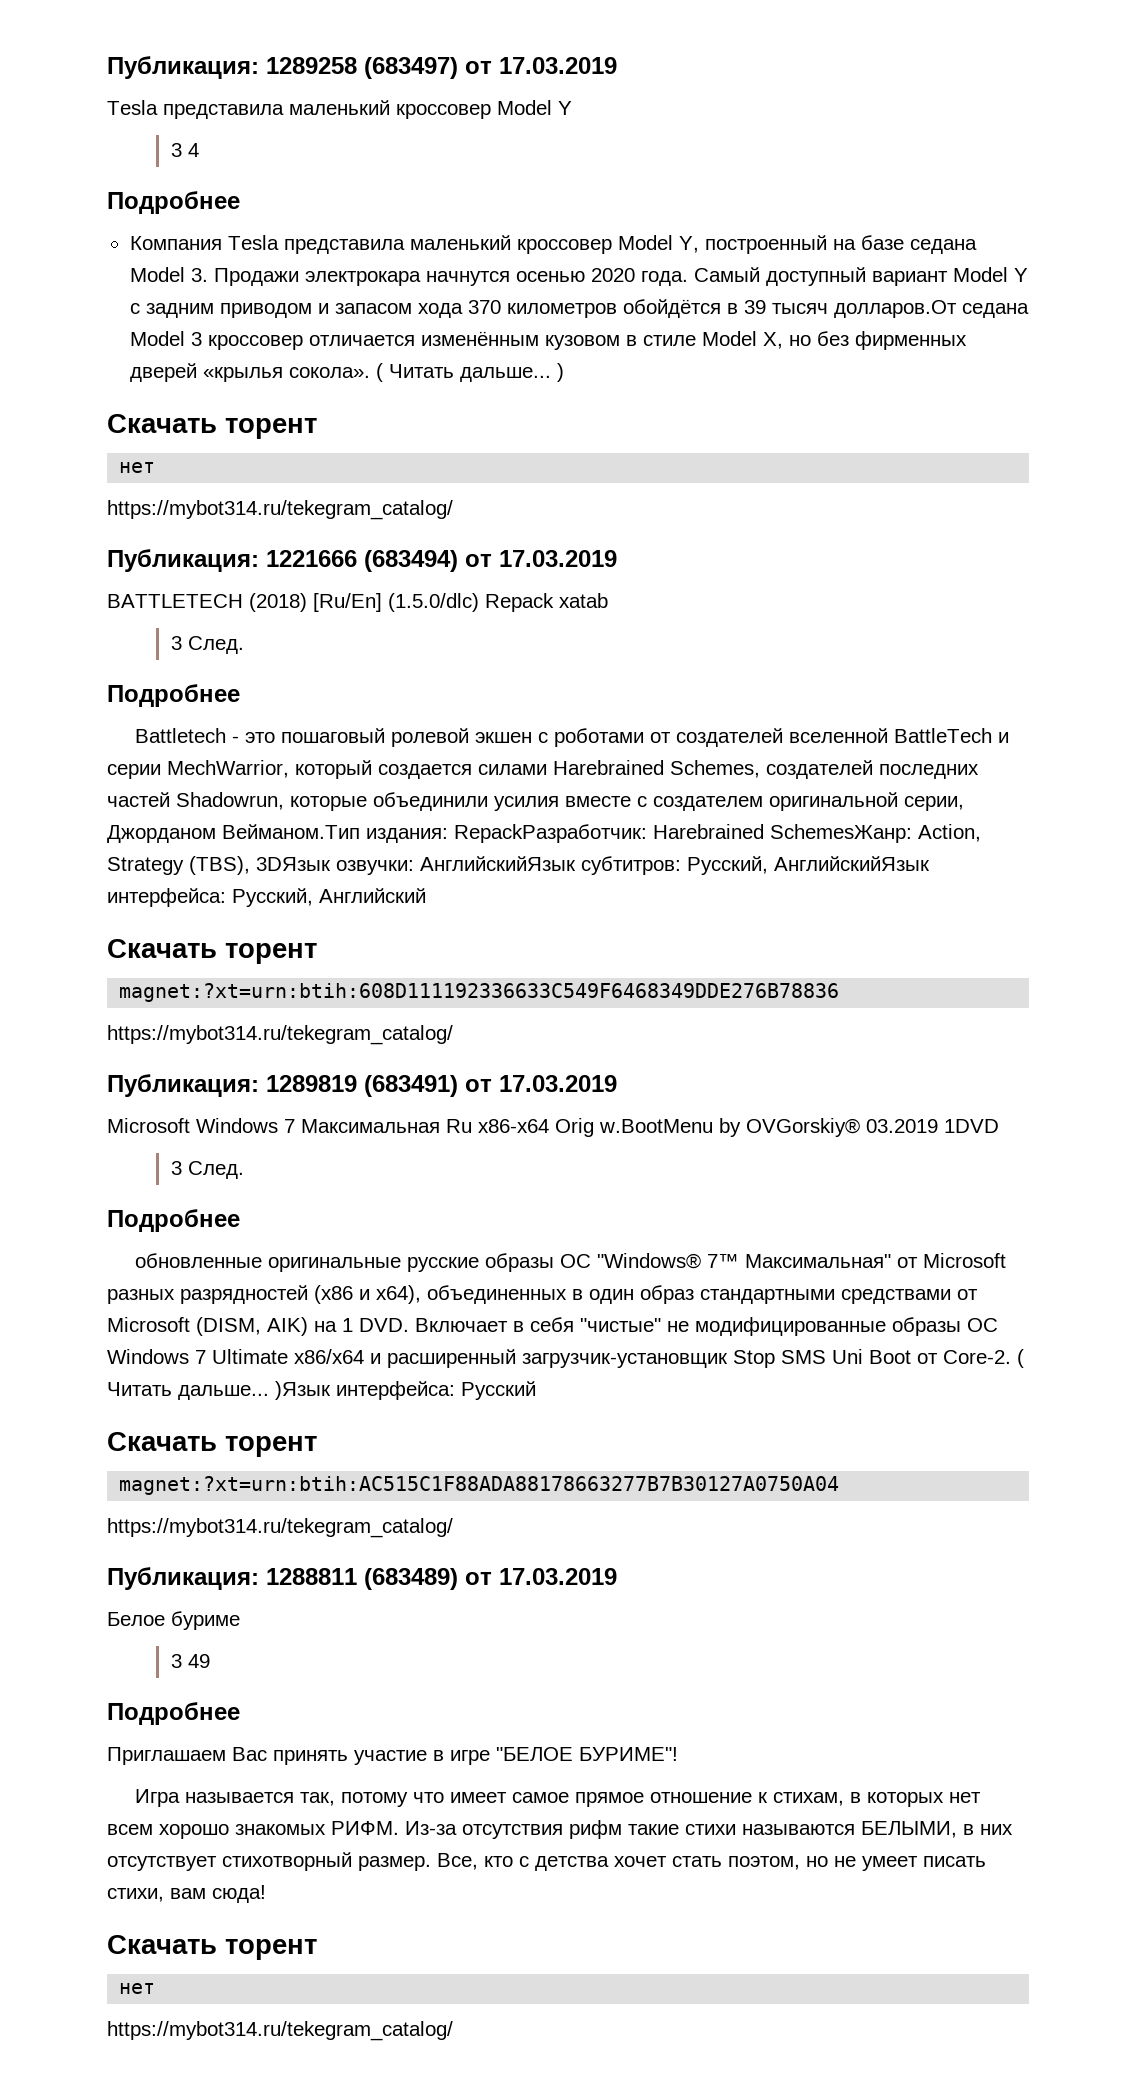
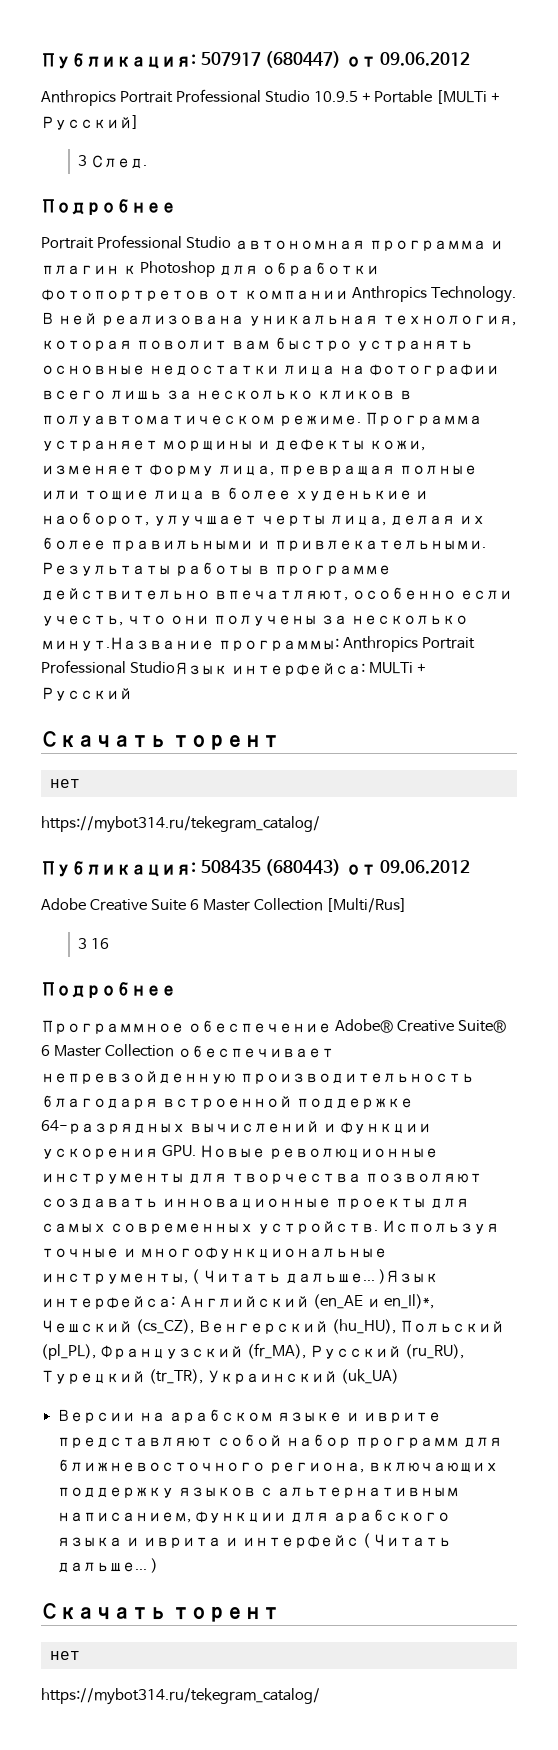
- Публикация: 1289258 (683497) от 17.03.2019
- Tesla представила маленький кроссовер Model Y
- 3 4
+ Публикация: 507917 (680447) от 09.06.2012
+ Anthropics Portrait Professional Studio 10.9.5 + Portable [MULTi + Русский]
+ 3 След.
  Подробнее
- Компания Tesla представила маленький кроссовер Model Y, построенный на базе седана Model 3. Продажи электрокара начнутся осенью 2020 года. Самый доступный вариант Model Y с задним приводом и запасом хода 370 километров обойдётся в 39 тысяч долларов.От седана Model 3 кроссовер отличается изменённым кузовом в стиле Model X, но без фирменных дверей «крылья сокола». ( Читать дальше... )
+ Portrait Professional Studio автономная программа и плагин к Photoshop для обработки фотопортретов от компании Anthropics Technology. В ней реализована уникальная технология, которая поволит вам быстро устранять основные недостатки лица на фотографии всего лишь за несколько кликов в полуавтоматическом режиме. Программа устраняет морщины и дефекты кожи, изменяет форму лица, превращая полные или тощие лица в более худенькие и наоборот, улучшает черты лица, делая их более правильными и привлекательными. Результаты работы в программе действительно впечатляют, особенно если учесть, что они получены за несколько минут.Название программы: Anthropics Portrait Professional StudioЯзык интерфейса: MULTi + Русский
+ Скачать торент
+ нет
+ https://mybot314.ru/tekegram_catalog/
+ Публикация: 508435 (680443) от 09.06.2012
+ Adobe Creative Suite 6 Master Collection [Multi/Rus]
+ 3 16
+ Подробнее
+ Программное обеспечение Adobe® Creative Suite® 6 Master Collection обеспечивает непревзойденную производительность благодаря встроенной поддержке 64-разрядных вычислений и функции ускорения GPU. Новые революционные инструменты для творчества позволяют создавать инновационные проекты для самых современных устройств. Используя точные и многофункциональные инструменты, ( Читать дальше... )Язык интерфейса: Английский (en_AE и en_Il)*, Чешский (cs_CZ), Венгерский (hu_HU), Польский (pl_PL), Французский (fr_MA), Русский (ru_RU), Турецкий (tr_TR), Украинский (uk_UA)
+ Версии на арабском языке и иврите представляют собой набор программ для ближневосточного региона, включающих поддержку языков с альтернативным написанием, функции для арабского языка и иврита и интерфейс ( Читать дальше... )
- Публикация: 1221666 (683494) от 17.03.2019
- BATTLETECH (2018) [Ru/En] (1.5.0/dlc) Repack xatab
- 3 След.
- Подробнее
- Battletech - это пошаговый ролевой экшен с роботами от создателей вселенной BattleTech и серии MechWarrior, который создается силами Harebrained Schemes, создателей последних частей Shadowrun, которые объединили усилия вместе с создателем оригинальной серии, Джорданом Вейманом.Тип издания: RepackРазработчик: Harebrained SchemesЖанр: Action, Strategy (TBS), 3DЯзык озвучки: АнглийскийЯзык субтитров: Русский, АнглийскийЯзык интерфейса: Русский, Английский
- Скачать торент
- magnet:?xt=urn:btih:608D111192336633C549F6468349DDE276B78836
- https://mybot314.ru/tekegram_catalog/
- Публикация: 1289819 (683491) от 17.03.2019
- Microsoft Windows 7 Максимальная Ru x86-x64 Orig w.BootMenu by OVGorskiy® 03.2019 1DVD
- 3 След.
- Подробнее
- обновленные оригинальные русские образы ОС "Windows® 7™ Максимальная" от Microsoft разных разрядностей (x86 и x64), объединенных в один образ стандартными средствами от Microsoft (DISM, AIK) на 1 DVD. Включает в себя "чистые" не модифицированные образы ОС Windows 7 Ultimate x86/x64 и расширенный загрузчик-установщик Stop SMS Uni Boot от Core-2. ( Читать дальше... )Язык интерфейса: Русский
- Скачать торент
- magnet:?xt=urn:btih:AC515C1F88ADA88178663277B7B30127A0750A04
- https://mybot314.ru/tekegram_catalog/
- Публикация: 1288811 (683489) от 17.03.2019
- Белое буриме
- 3 49
- Подробнее
- Приглашаем Вас принять участие в игре "БЕЛОЕ БУРИМЕ"!
- Игра называется так, потому что имеет самое прямое отношение к стихам, в которых нет всем хорошо знакомых РИФМ. Из-за отсутствия рифм такие стихи называются БЕЛЫМИ, в них отсутствует стихотворный размер. Все, кто с детства хочет стать поэтом, но не умеет писать стихи, вам сюда!
- Скачать торент
- нет
- https://mybot314.ru/tekegram_catalog/

